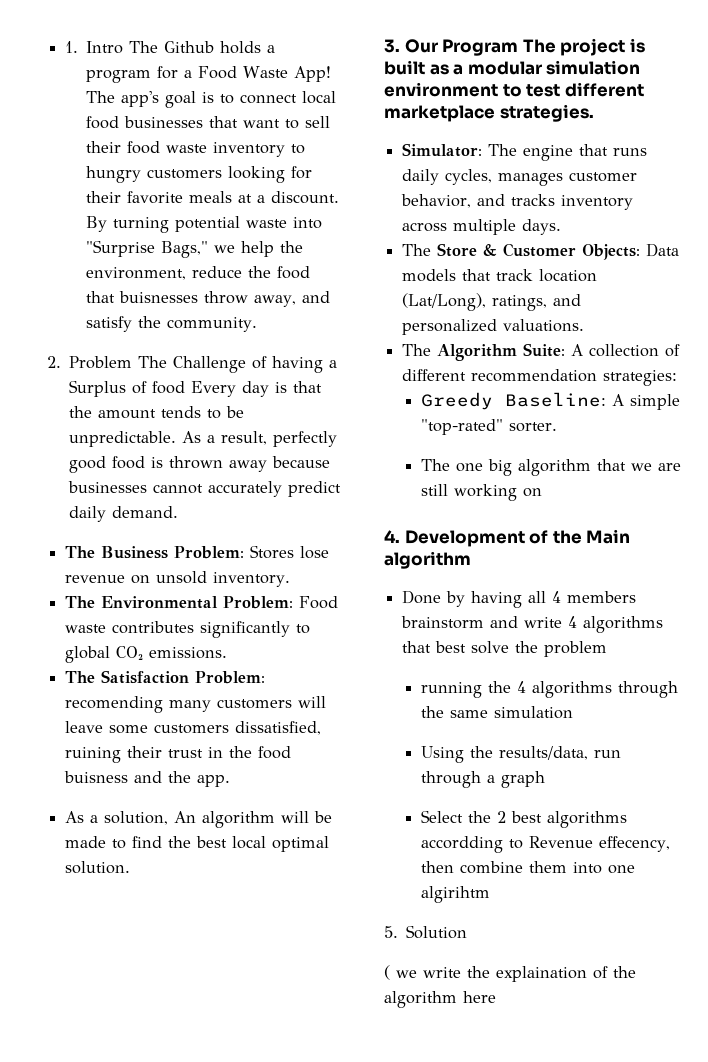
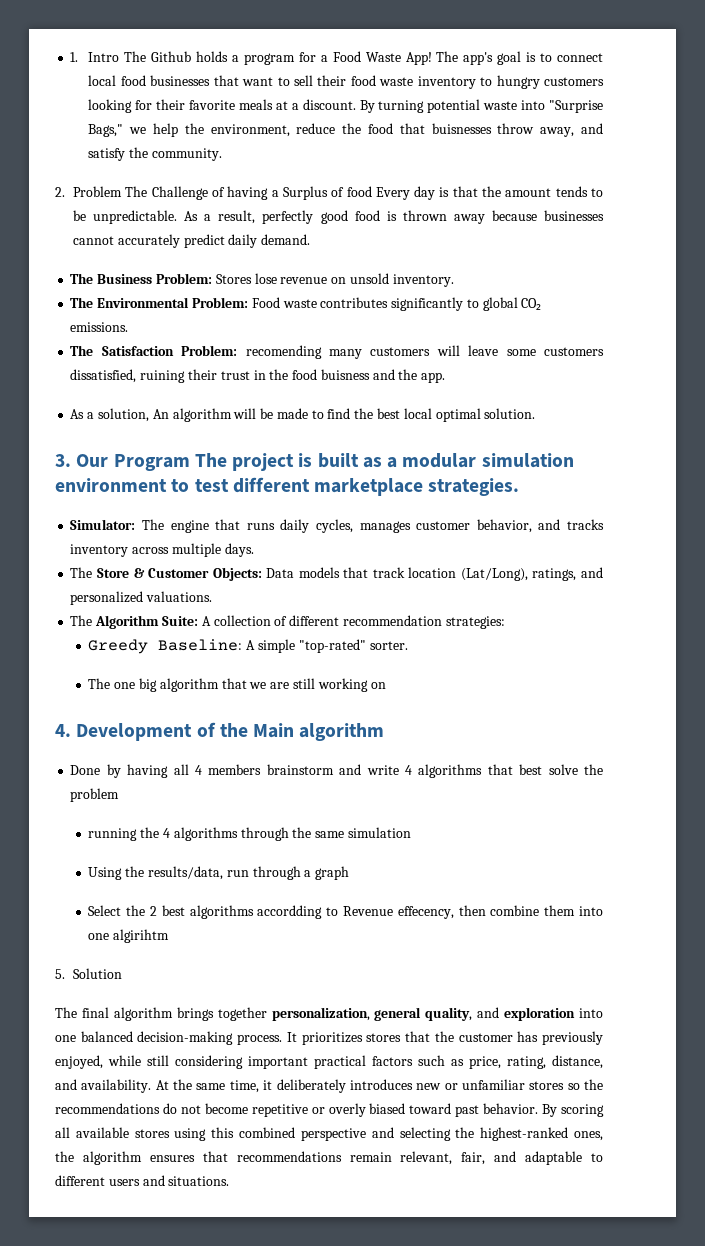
- ( we write the explaination of the algorithm here
+ The final algorithm brings together personalization, general quality, and exploration into one balanced decision-making process. It prioritizes stores that the customer has previously enjoyed, while still considering important practical factors such as price, rating, distance, and availability. At the same time, it deliberately introduces new or unfamiliar stores so the recommendations do not become repetitive or overly biased toward past behavior. By scoring all available stores using this combined perspective and selecting the highest-ranked ones, the algorithm ensures that recommendations remain relevant, fair, and adaptable to different users and situations.

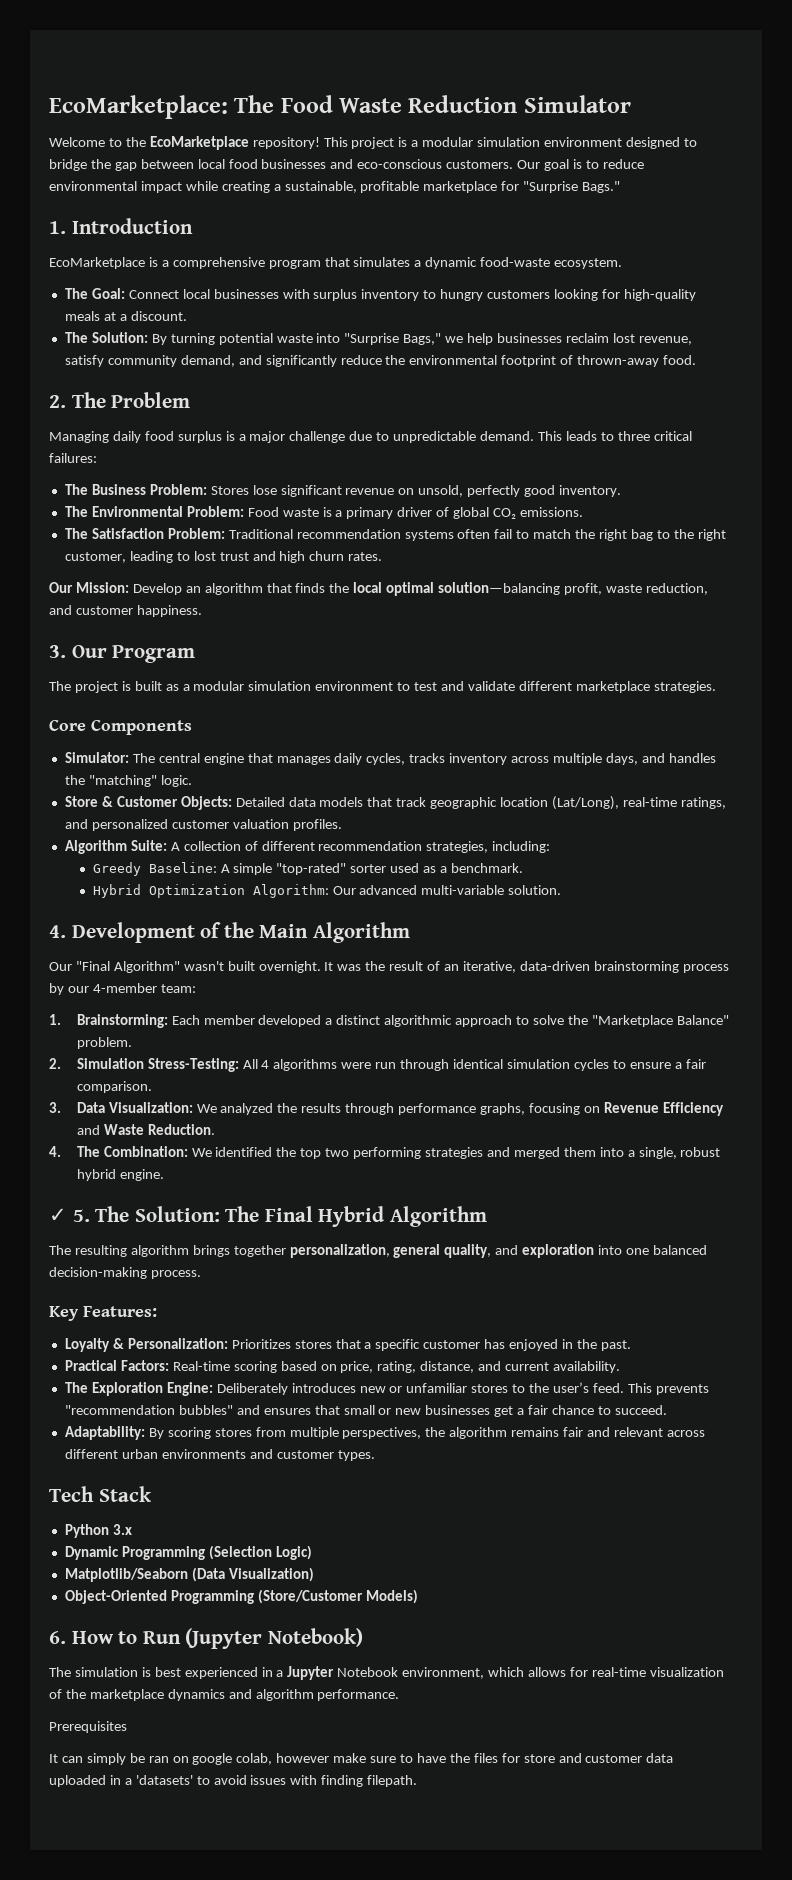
- 1. Intro The Github holds a program for a Food Waste App! The app's goal is to connect local food businesses that want to sell their food waste inventory to hungry customers looking for their favorite meals at a discount. By turning potential waste into "Surprise Bags," we help the environment, reduce the food that buisnesses throw away, and satisfy the community.
- 2. Problem The Challenge of having a Surplus of food Every day is that the amount tends to be unpredictable. As a result, perfectly good food is thrown away because businesses cannot accurately predict daily demand.
+ EcoMarketplace: The Food Waste Reduction Simulator
+ Welcome to the EcoMarketplace repository! This project is a modular simulation environment designed to bridge the gap between local food businesses and eco-conscious customers. Our goal is to reduce environmental impact while creating a sustainable, profitable marketplace for "Surprise Bags."
+ 1. Introduction
+ EcoMarketplace is a comprehensive program that simulates a dynamic food-waste ecosystem.
+ The Goal: Connect local businesses with surplus inventory to hungry customers looking for high-quality meals at a discount.
+ The Solution: By turning potential waste into "Surprise Bags," we help businesses reclaim lost revenue, satisfy community demand, and significantly reduce the environmental footprint of thrown-away food.
+ 2. The Problem
+ Managing daily food surplus is a major challenge due to unpredictable demand. This leads to three critical failures:
- The Business Problem: Stores lose revenue on unsold inventory.
+ The Business Problem: Stores lose significant revenue on unsold, perfectly good inventory.
- The Environmental Problem: Food waste contributes significantly to global CO₂ emissions.
+ The Environmental Problem: Food waste is a primary driver of global CO₂ emissions.
- The Satisfaction Problem: recomending many customers will leave some customers dissatisfied, ruining their trust in the food buisness and the app.
- As a solution, An algorithm will be made to find the best local optimal solution.
+ The Satisfaction Problem: Traditional recommendation systems often fail to match the right bag to the right customer, leading to lost trust and high churn rates.
+ Our Mission: Develop an algorithm that finds the local optimal solution—balancing profit, waste reduction, and customer happiness.
- 3. Our Program The project is built as a modular simulation environment to test different marketplace strategies.
+ 3. Our Program
+ The project is built as a modular simulation environment to test and validate different marketplace strategies.
+ Core Components
- Simulator: The engine that runs daily cycles, manages customer behavior, and tracks inventory across multiple days.
- The Store & Customer Objects: Data models that track location (Lat/Long), ratings, and personalized valuations.
- The Algorithm Suite: A collection of different recommendation strategies:
+ Simulator: The central engine that manages daily cycles, tracks inventory across multiple days, and handles the "matching" logic.
+ Store & Customer Objects: Detailed data models that track geographic location (Lat/Long), real-time ratings, and personalized customer valuation profiles.
+ Algorithm Suite: A collection of different recommendation strategies, including:
- Greedy Baseline: A simple "top-rated" sorter.
- The one big algorithm that we are still working on
+ Greedy Baseline: A simple "top-rated" sorter used as a benchmark.
+ Hybrid Optimization Algorithm: Our advanced multi-variable solution.
- 4. Development of the Main algorithm
- Done by having all 4 members brainstorm and write 4 algorithms that best solve the problem
- running the 4 algorithms through the same simulation
- Using the results/data, run through a graph
- Select the 2 best algorithms accordding to Revenue effecency, then combine them into one algirihtm
- 5. Solution
- The final algorithm brings together personalization, general quality, and exploration into one balanced decision-making process. It prioritizes stores that the customer has previously enjoyed, while still considering important practical factors such as price, rating, distance, and availability. At the same time, it deliberately introduces new or unfamiliar stores so the recommendations do not become repetitive or overly biased toward past behavior. By scoring all available stores using this combined perspective and selecting the highest-ranked ones, the algorithm ensures that recommendations remain relevant, fair, and adaptable to different users and situations.
+ 4. Development of the Main Algorithm
+ Our "Final Algorithm" wasn't built overnight. It was the result of an iterative, data-driven brainstorming process by our 4-member team:
+ 1. Brainstorming: Each member developed a distinct algorithmic approach to solve the "Marketplace Balance" problem.
+ 2. Simulation Stress-Testing: All 4 algorithms were run through identical simulation cycles to ensure a fair comparison.
+ 3. Data Visualization: We analyzed the results through performance graphs, focusing on Revenue Efficiency and Waste Reduction.
+ 4. The Combination: We identified the top two performing strategies and merged them into a single, robust hybrid engine.
+ ✓ 5. The Solution: The Final Hybrid Algorithm
+ The resulting algorithm brings together personalization, general quality, and exploration into one balanced decision-making process.
+ Key Features:
+ Loyalty & Personalization: Prioritizes stores that a specific customer has enjoyed in the past.
+ Practical Factors: Real-time scoring based on price, rating, distance, and current availability.
+ The Exploration Engine: Deliberately introduces new or unfamiliar stores to the user’s feed. This prevents "recommendation bubbles" and ensures that small or new businesses get a fair chance to succeed.
+ Adaptability: By scoring stores from multiple perspectives, the algorithm remains fair and relevant across different urban environments and customer types.
+ Tech Stack
+ Python 3.x
+ Dynamic Programming (Selection Logic)
+ Matplotlib/Seaborn (Data Visualization)
+ Object-Oriented Programming (Store/Customer Models)
+ 6. How to Run (Jupyter Notebook)
+ The simulation is best experienced in a Jupyter Notebook environment, which allows for real-time visualization of the marketplace dynamics and algorithm performance.
+ Prerequisites
+ It can simply be ran on google colab, however make sure to have the files for store and customer data uploaded in a 'datasets' to avoid issues with finding filepath.

